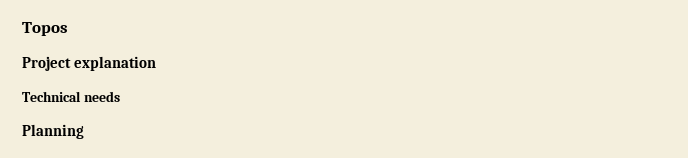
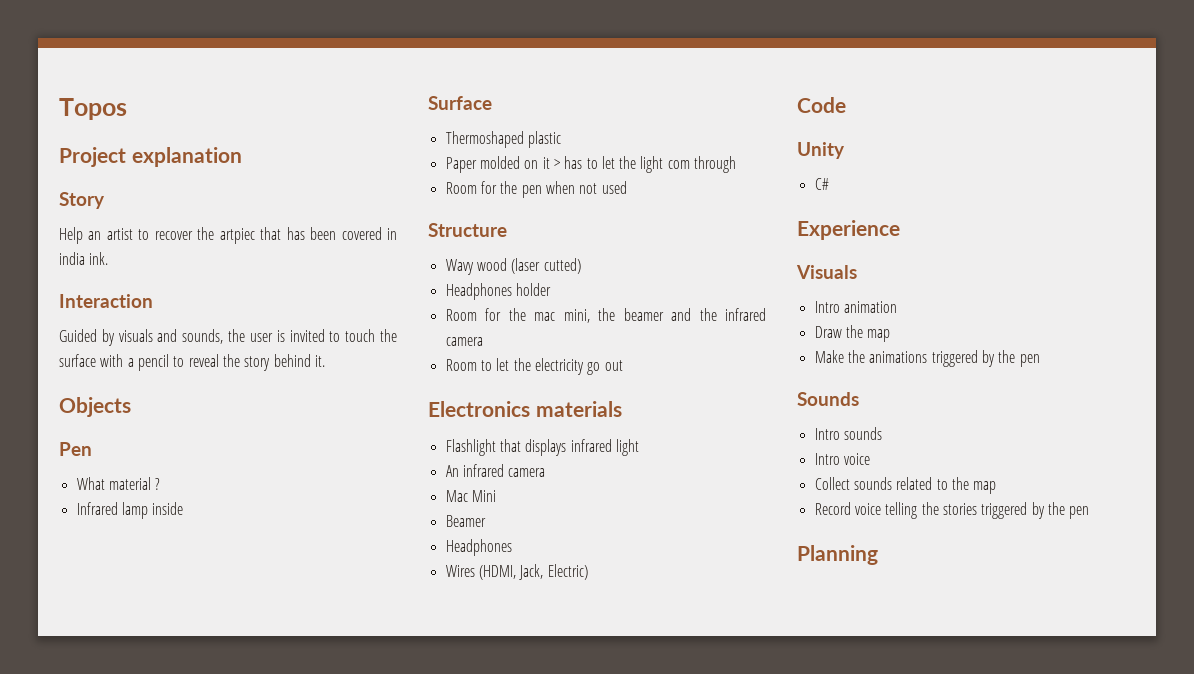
- Technical needs
+ Story
+ Help an artist to recover the artpiec that has been covered in india ink.
+ Interaction
+ Guided by visuals and sounds, the user is invited to touch the surface with a pencil to reveal the story behind it.
+ Objects
+ Pen
+ What material ?
+ Infrared lamp inside
+ Surface
+ Thermoshaped plastic
+ Paper molded on it > has to let the light com through
+ Room for the pen when not used
+ Structure
+ Wavy wood (laser cutted)
+ Headphones holder
+ Room for the mac mini, the beamer and the infrared camera
+ Room to let the electricity go out
+ Electronics materials
+ Flashlight that displays infrared light
+ An infrared camera
+ Mac Mini
+ Beamer
+ Headphones
+ Wires (HDMI, Jack, Electric)
+ Code
+ Unity
+ C#
+ Experience
+ Visuals
+ Intro animation
+ Draw the map
+ Make the animations triggered by the pen
+ Sounds
+ Intro sounds
+ Intro voice
+ Collect sounds related to the map
+ Record voice telling the stories triggered by the pen

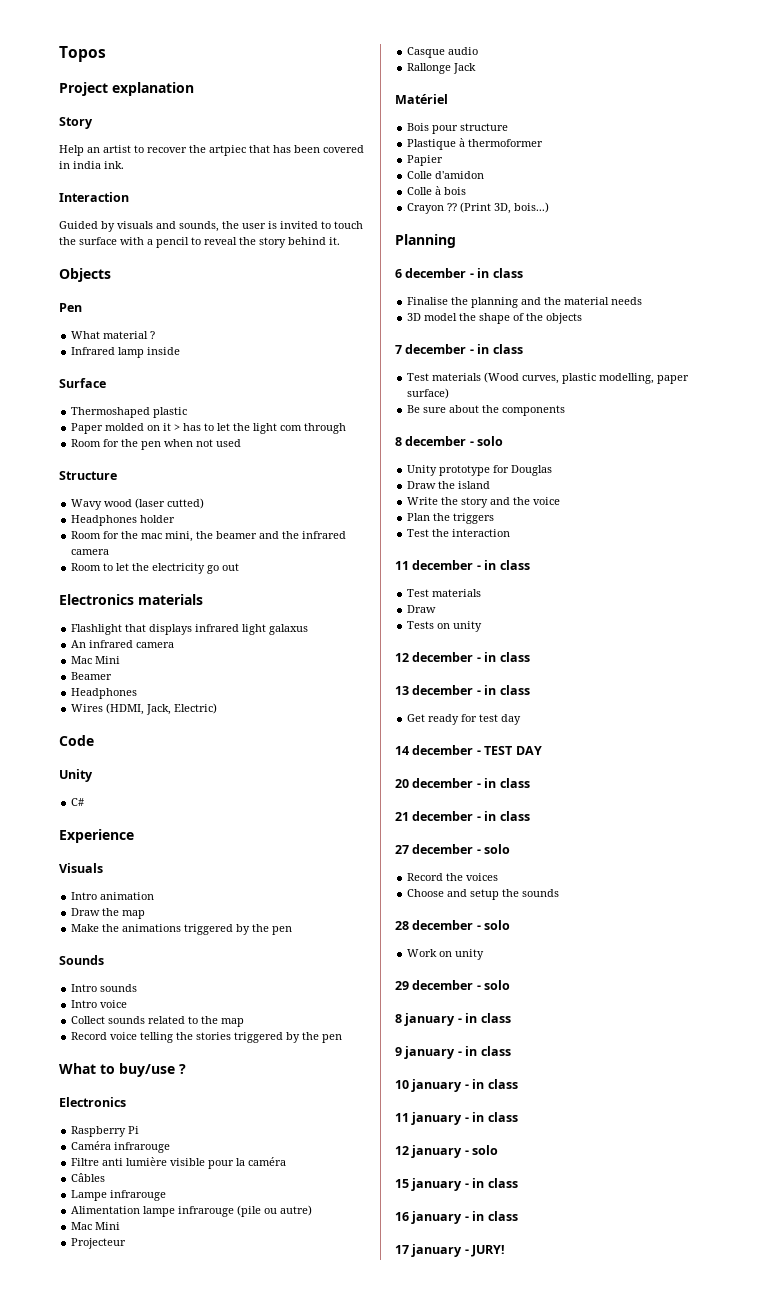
- Flashlight that displays infrared light
+ Flashlight that displays infrared light galaxus
+ What to buy/use ?
+ Electronics
+ Raspberry Pi
+ Caméra infrarouge
+ Filtre anti lumière visible pour la caméra
+ Câbles
+ Lampe infrarouge
+ Alimentation lampe infrarouge (pile ou autre)
+ Mac Mini
+ Projecteur
+ Casque audio
+ Rallonge Jack
+ Matériel
+ Bois pour structure
+ Plastique à thermoformer
+ Papier
+ Colle d'amidon
+ Colle à bois
+ Crayon ?? (Print 3D, bois...)
  Planning
+ 6 december - in class
+ Finalise the planning and the material needs
+ 3D model the shape of the objects
+ 7 december - in class
+ Test materials (Wood curves, plastic modelling, paper surface)
+ Be sure about the components
+ 8 december - solo
+ Unity prototype for Douglas
+ Draw the island
+ Write the story and the voice
+ Plan the triggers
+ Test the interaction
+ 11 december - in class
+ Test materials
+ Draw
+ Tests on unity
+ 12 december - in class
+ 13 december - in class
+ Get ready for test day
+ 14 december - TEST DAY
+ 20 december - in class
+ 21 december - in class
+ 27 december - solo
+ Record the voices
+ Choose and setup the sounds
+ 28 december - solo
+ Work on unity
+ 29 december - solo
+ 8 january - in class
+ 9 january - in class
+ 10 january - in class
+ 11 january - in class
+ 12 january - solo
+ 15 january - in class
+ 16 january - in class
+ 17 january - JURY!

